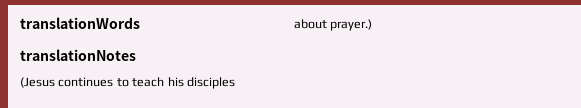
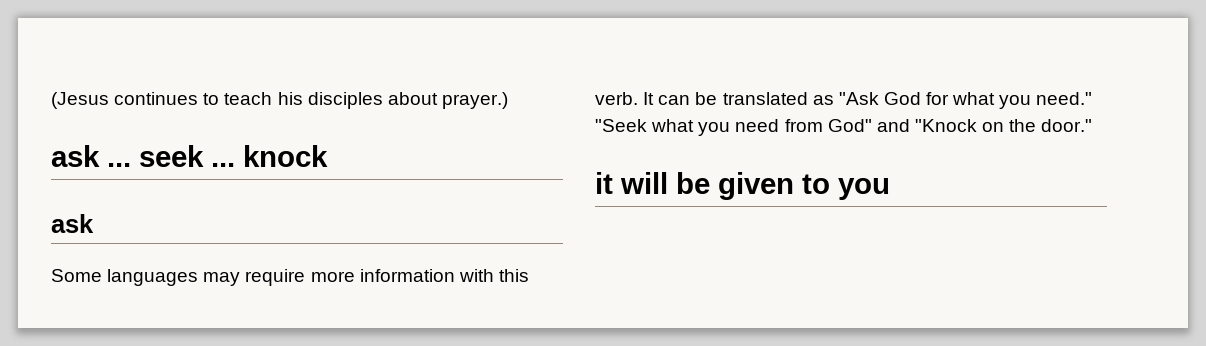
- translationWords
- translationNotes
+ ask ... seek ... knock
+ ask
+ Some languages may require more information with this verb. It can be translated as "Ask God for what you need." "Seek what you need from God" and "Knock on the door."
+ it will be given to you

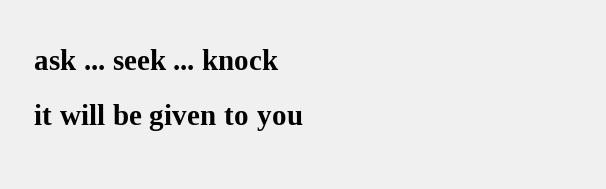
- (Jesus continues to teach his disciples about prayer.)
  ask ... seek ... knock
- ask
- Some languages may require more information with this verb. It can be translated as "Ask God for what you need." "Seek what you need from God" and "Knock on the door."

